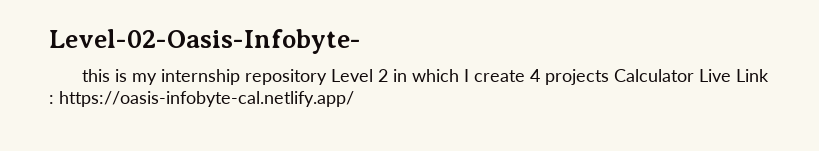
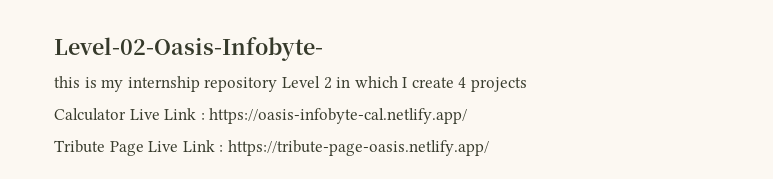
- this is my internship repository Level 2 in which I create 4 projects Calculator Live Link : https://oasis-infobyte-cal.netlify.app/
+ this is my internship repository Level 2 in which I create 4 projects
+ Calculator Live Link : https://oasis-infobyte-cal.netlify.app/
+ Tribute Page Live Link : https://tribute-page-oasis.netlify.app/

